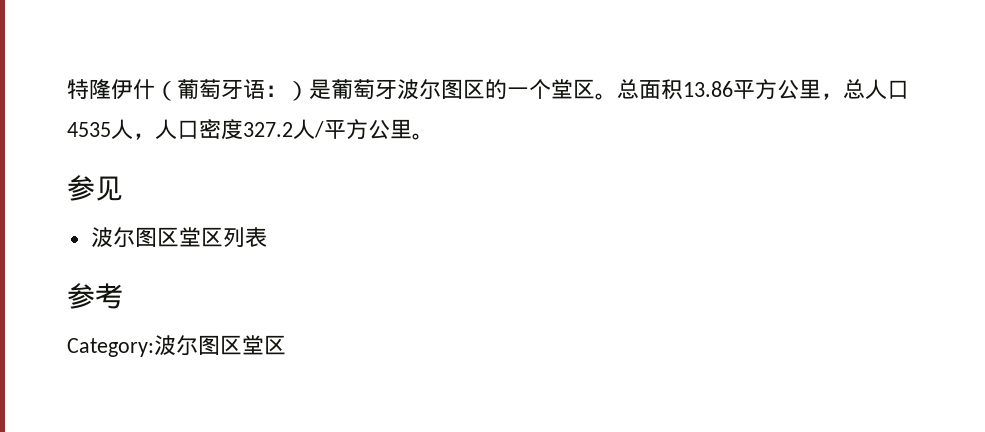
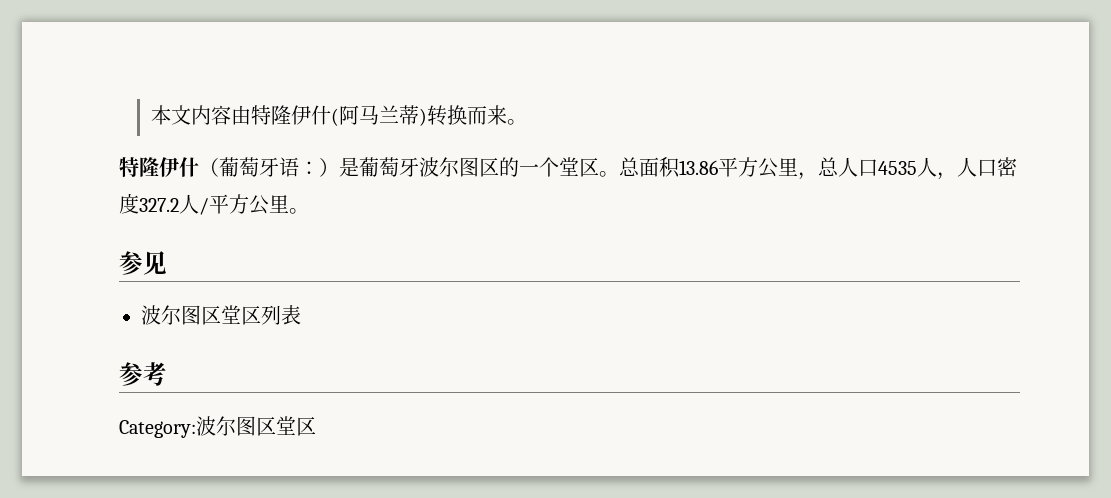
+ 本文内容由特隆伊什(阿马兰蒂)转换而来。

